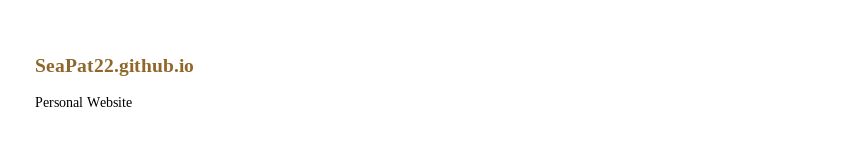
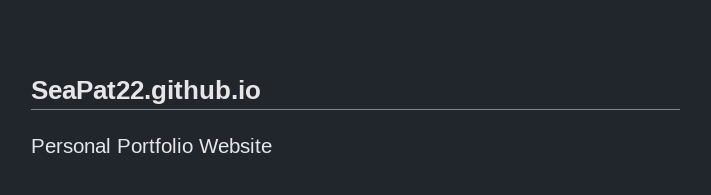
- Personal Website
+ Personal Portfolio Website

